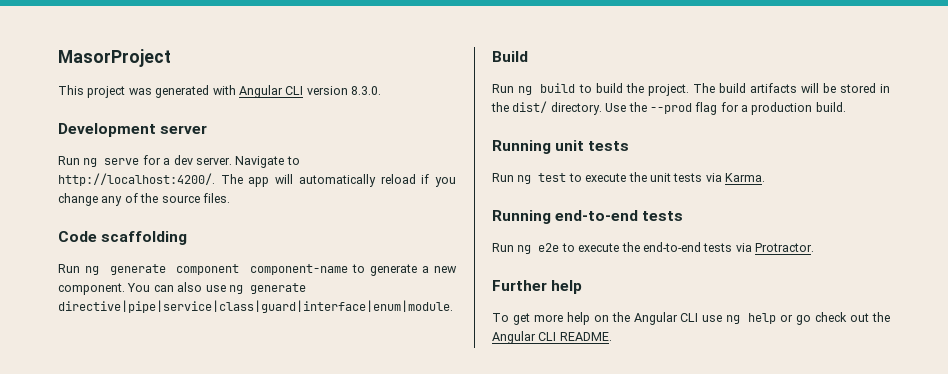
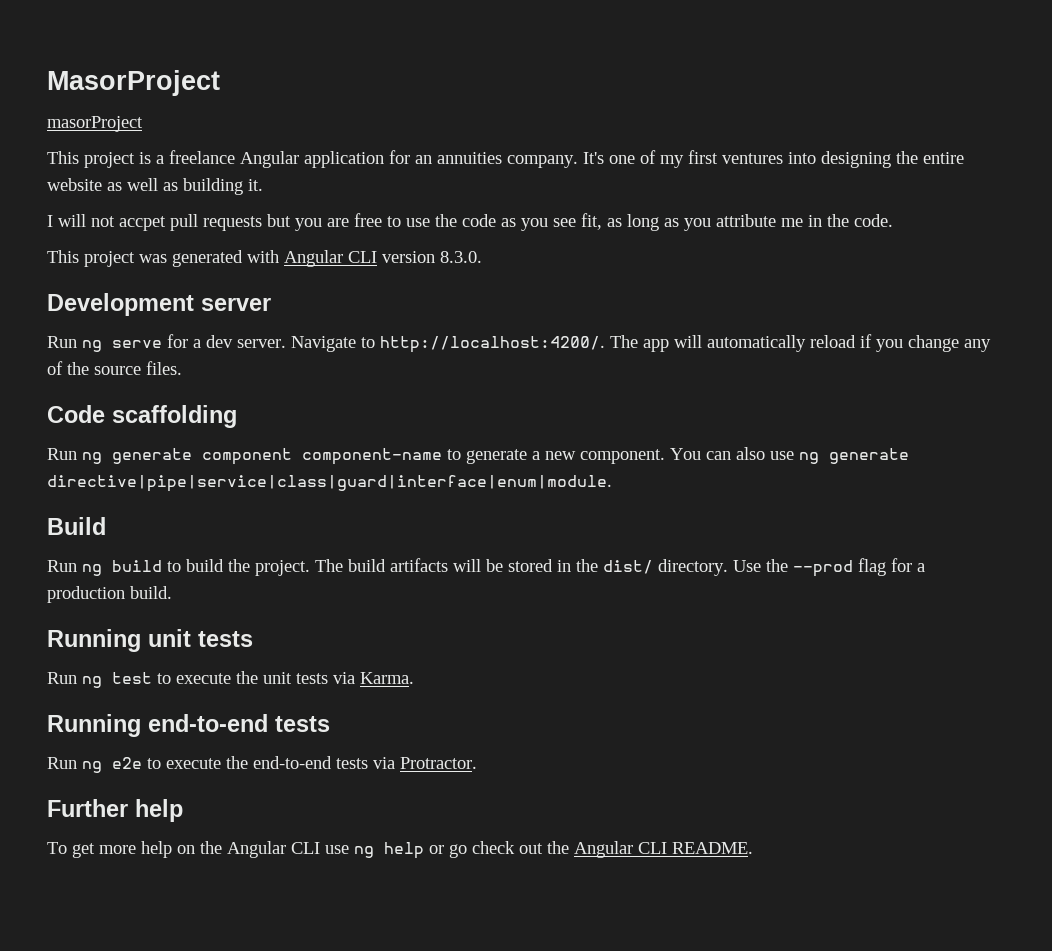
+ masorProject
+ This project is a freelance Angular application for an annuities company. It's one of my first ventures into designing the entire website as well as building it.
+ I will not accpet pull requests but you are free to use the code as you see fit, as long as you attribute me in the code.

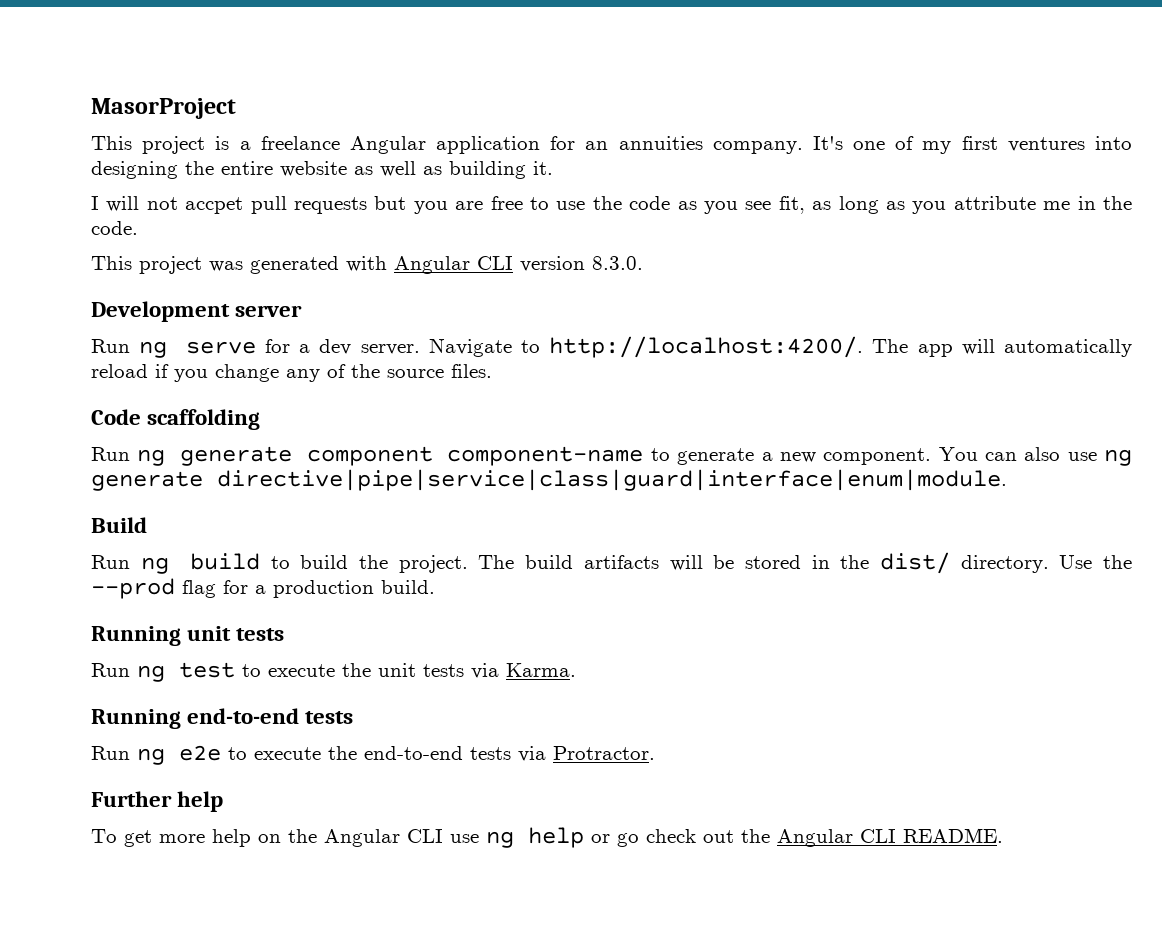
- masorProject

